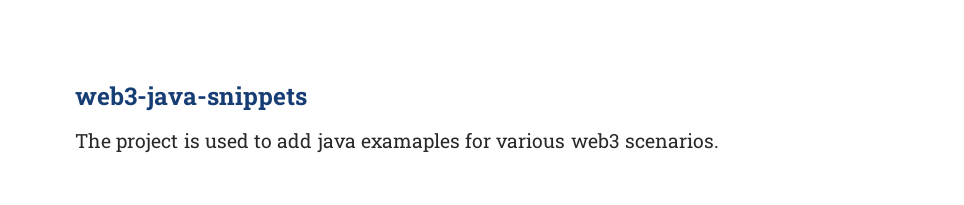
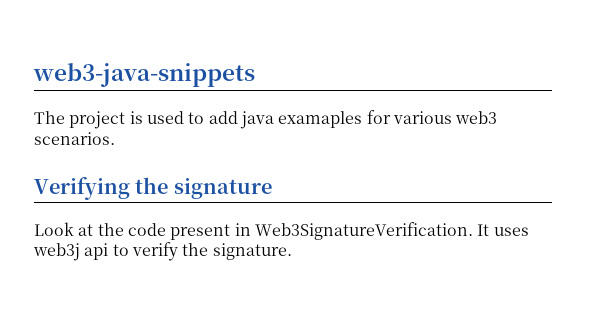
+ Verifying the signature
+ Look at the code present in Web3SignatureVerification. It uses web3j api to verify the signature.

